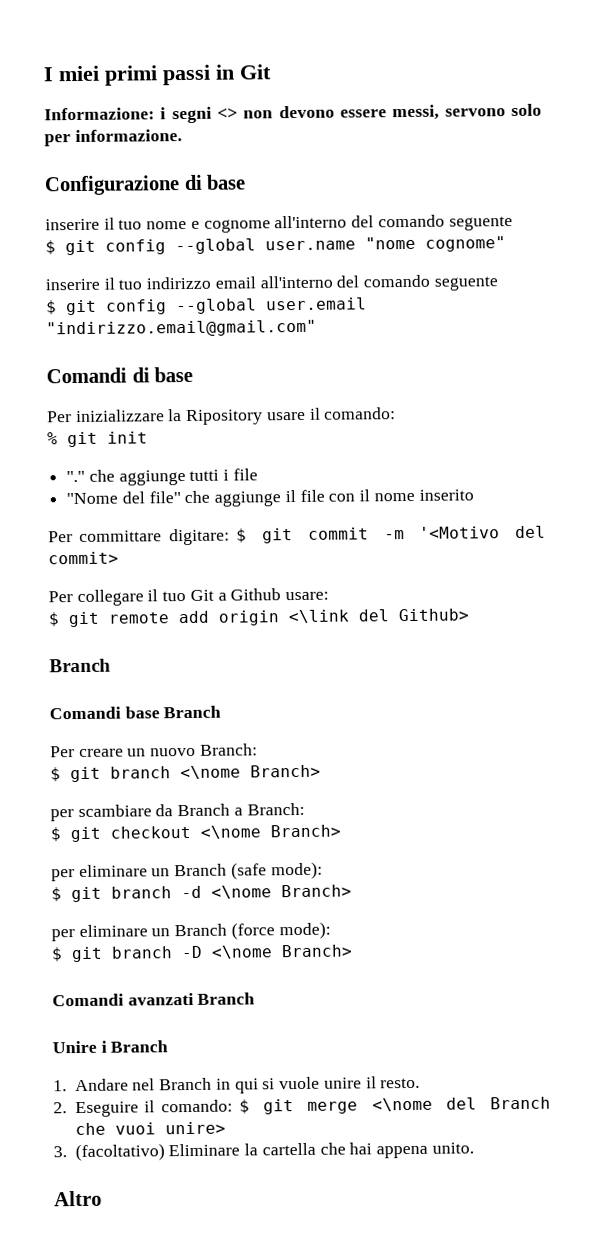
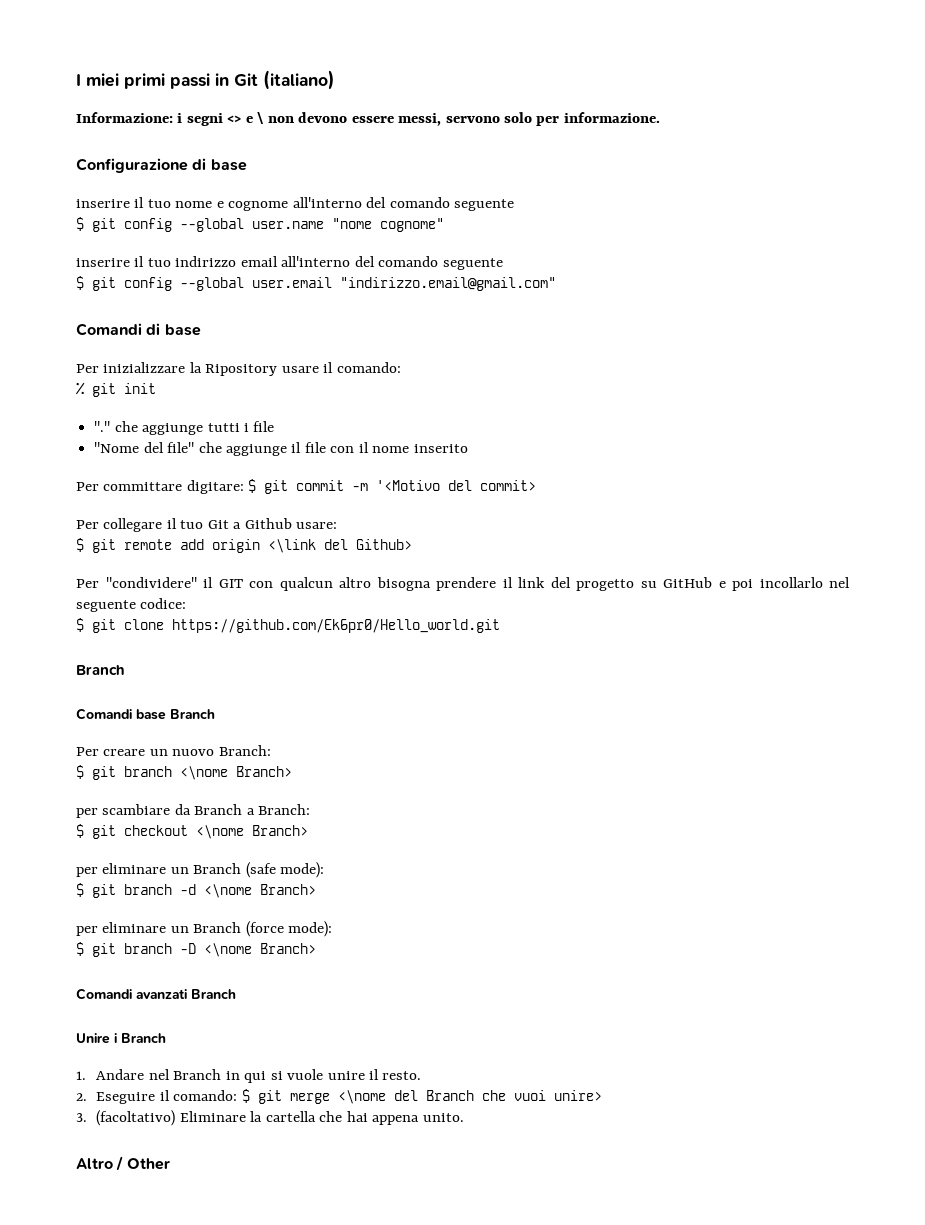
- I miei primi passi in Git
+ I miei primi passi in Git (italiano)
- Informazione: i segni <> non devono essere messi, servono solo per informazione.
+ Informazione: i segni <> e \ non devono essere messi, servono solo per informazione.
+ Per "condividere" il GIT con qualcun altro bisogna prendere il link del progetto su GitHub e poi incollarlo nel seguente codice:
+ $ git clone https://github.com/Ek6pr0/Hello_world.git
- Altro
+ Altro / Other

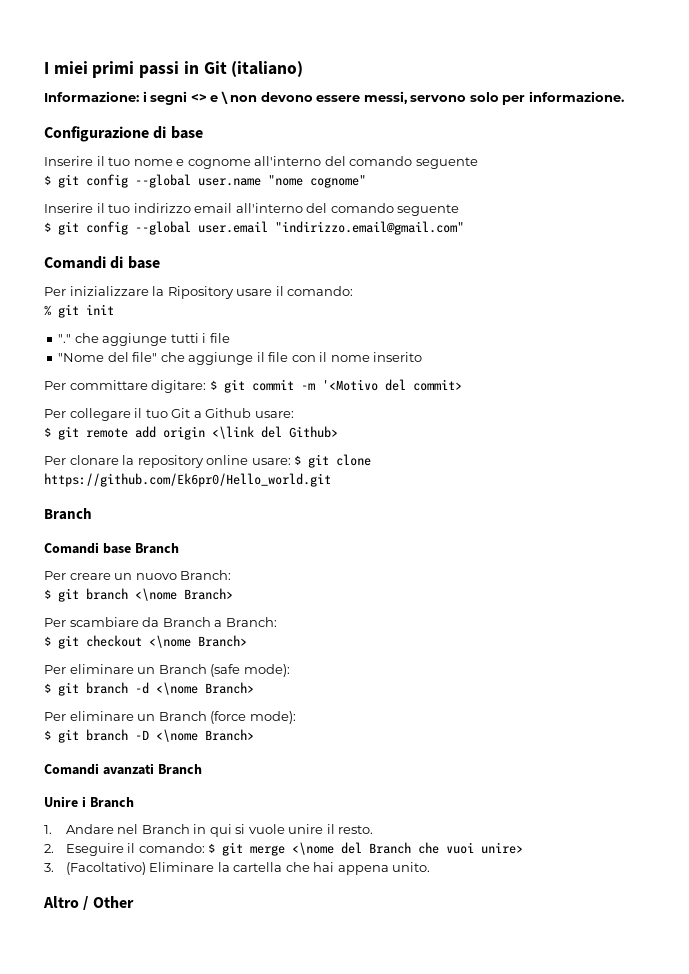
- inserire il tuo nome e cognome all'interno del comando seguente
+ Inserire il tuo nome e cognome all'interno del comando seguente
- inserire il tuo indirizzo email all'interno del comando seguente
+ Inserire il tuo indirizzo email all'interno del comando seguente
- Per "condividere" il GIT con qualcun altro bisogna prendere il link del progetto su GitHub e poi incollarlo nel seguente codice:
- $ git clone https://github.com/Ek6pr0/Hello_world.git
+ Per clonare la repository online usare: $ git clone https://github.com/Ek6pr0/Hello_world.git
- per scambiare da Branch a Branch:
+ Per scambiare da Branch a Branch:
- per eliminare un Branch (safe mode):
+ Per eliminare un Branch (safe mode):
- per eliminare un Branch (force mode):
+ Per eliminare un Branch (force mode):
- 3. (facoltativo) Eliminare la cartella che hai appena unito.
+ 3. (Facoltativo) Eliminare la cartella che hai appena unito.

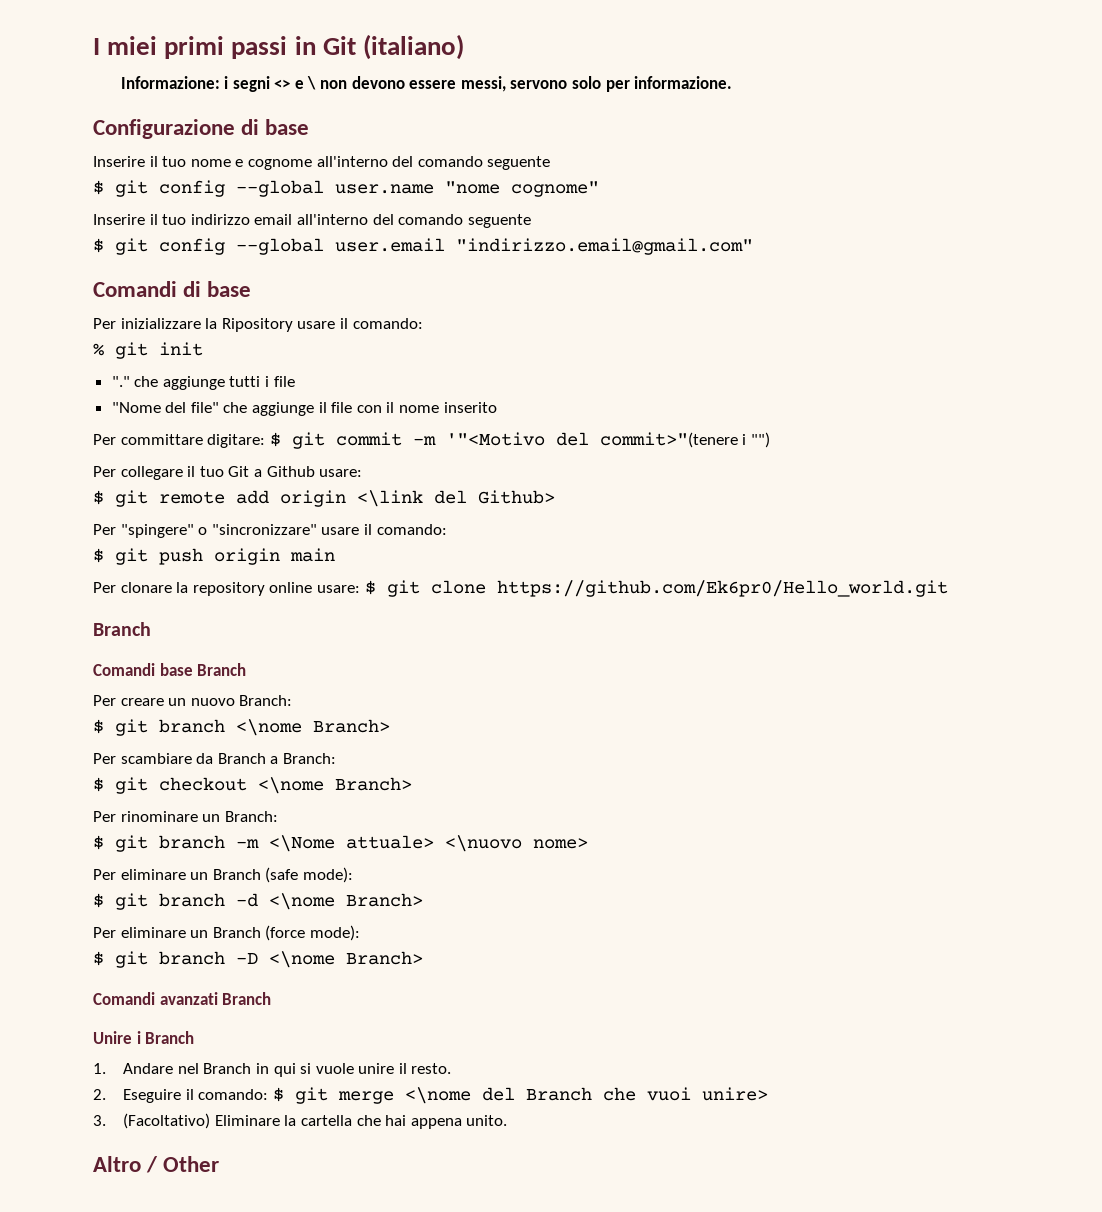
- Per committare digitare: $ git commit -m '<Motivo del commit>
+ Per committare digitare: $ git commit -m '"<Motivo del commit>"(tenere i "")
+ Per "spingere" o "sincronizzare" usare il comando:
+ $ git push origin main
+ Per rinominare un Branch:
+ $ git branch -m <\Nome attuale> <\nuovo nome>

